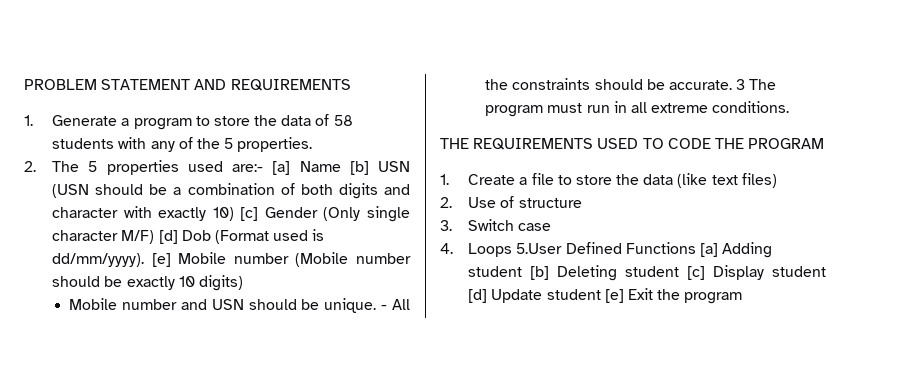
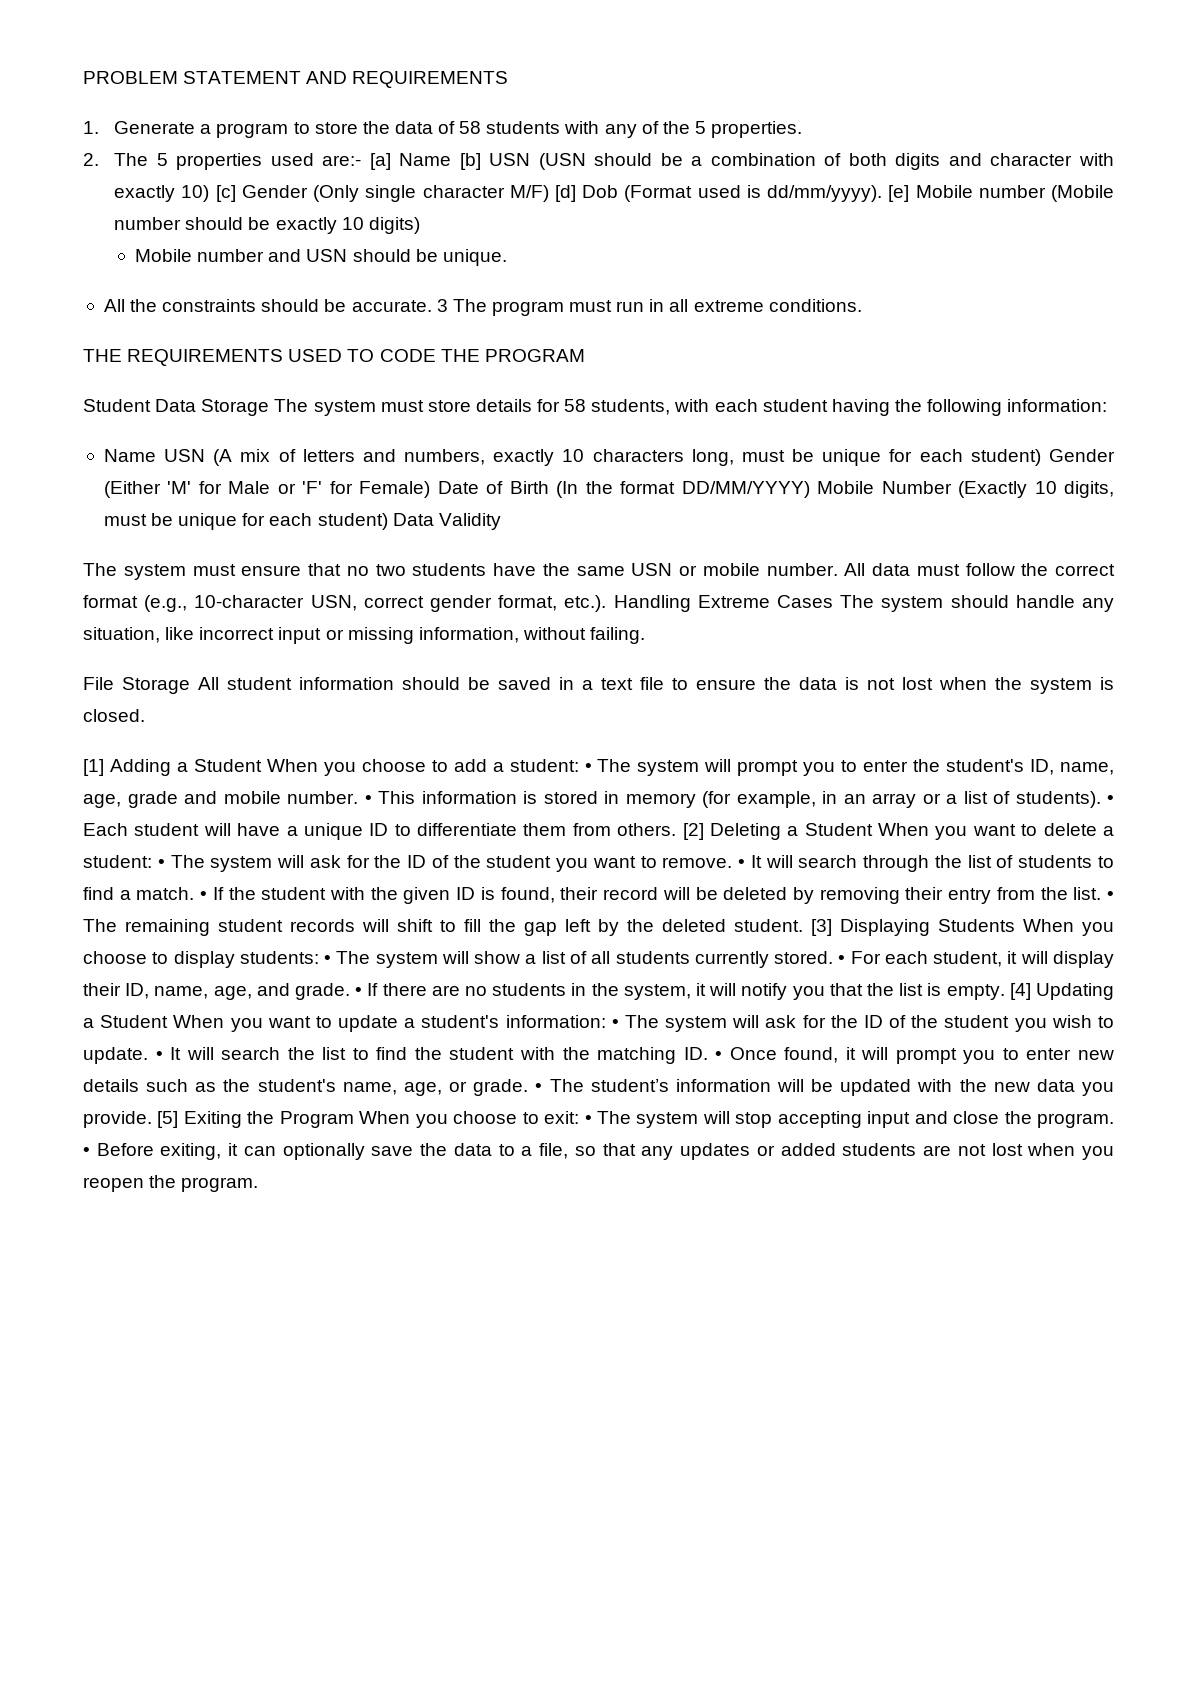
- Mobile number and USN should be unique. - All the constraints should be accurate.
+ Mobile number and USN should be unique.
+ All the constraints should be accurate.
- 1. Create a file to store the data (like text files)
- 2. Use of structure
- 3. Switch case
- 4. Loops 5.User Defined Functions [a] Adding student [b] Deleting student [c] Display student [d] Update student [e] Exit the program
+ Student Data Storage The system must store details for 58 students, with each student having the following information:
+ Name USN (A mix of letters and numbers, exactly 10 characters long, must be unique for each student) Gender (Either 'M' for Male or 'F' for Female) Date of Birth (In the format DD/MM/YYYY) Mobile Number (Exactly 10 digits, must be unique for each student) Data Validity
+ The system must ensure that no two students have the same USN or mobile number. All data must follow the correct format (e.g., 10-character USN, correct gender format, etc.). Handling Extreme Cases The system should handle any situation, like incorrect input or missing information, without failing.
+ File Storage All student information should be saved in a text file to ensure the data is not lost when the system is closed.
+ [1] Adding a Student When you choose to add a student: • The system will prompt you to enter the student's ID, name, age, grade and mobile number. • This information is stored in memory (for example, in an array or a list of students). • Each student will have a unique ID to differentiate them from others. [2] Deleting a Student When you want to delete a student: • The system will ask for the ID of the student you want to remove. • It will search through the list of students to find a match. • If the student with the given ID is found, their record will be deleted by removing their entry from the list. • The remaining student records will shift to fill the gap left by the deleted student. [3] Displaying Students When you choose to display students: • The system will show a list of all students currently stored. • For each student, it will display their ID, name, age, and grade. • If there are no students in the system, it will notify you that the list is empty. [4] Updating a Student When you want to update a student's information: • The system will ask for the ID of the student you wish to update. • It will search the list to find the student with the matching ID. • Once found, it will prompt you to enter new details such as the student's name, age, or grade. • The student’s information will be updated with the new data you provide. [5] Exiting the Program When you choose to exit: • The system will stop accepting input and close the program. • Before exiting, it can optionally save the data to a file, so that any updates or added students are not lost when you reopen the program.

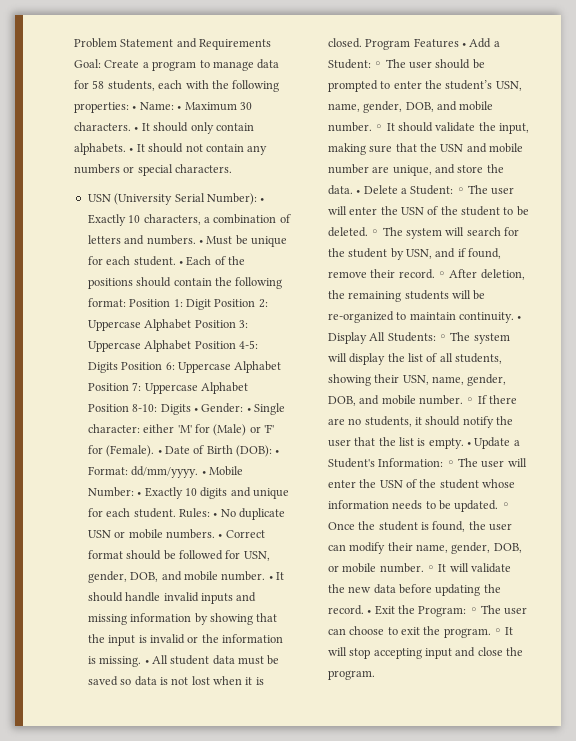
- PROBLEM STATEMENT AND REQUIREMENTS
- 1. Generate a program to store the data of 58 students with any of the 5 properties.
- 2. The 5 properties used are:- [a] Name [b] USN (USN should be a combination of both digits and character with exactly 10) [c] Gender (Only single character M/F) [d] Dob (Format used is dd/mm/yyyy). [e] Mobile number (Mobile number should be exactly 10 digits)
- Mobile number and USN should be unique.
- All the constraints should be accurate. 3 The program must run in all extreme conditions.
- THE REQUIREMENTS USED TO CODE THE PROGRAM
- Student Data Storage The system must store details for 58 students, with each student having the following information:
- Name USN (A mix of letters and numbers, exactly 10 characters long, must be unique for each student) Gender (Either 'M' for Male or 'F' for Female) Date of Birth (In the format DD/MM/YYYY) Mobile Number (Exactly 10 digits, must be unique for each student) Data Validity
- The system must ensure that no two students have the same USN or mobile number. All data must follow the correct format (e.g., 10-character USN, correct gender format, etc.). Handling Extreme Cases The system should handle any situation, like incorrect input or missing information, without failing.
- File Storage All student information should be saved in a text file to ensure the data is not lost when the system is closed.
- [1] Adding a Student When you choose to add a student: • The system will prompt you to enter the student's ID, name, age, grade and mobile number. • This information is stored in memory (for example, in an array or a list of students). • Each student will have a unique ID to differentiate them from others. [2] Deleting a Student When you want to delete a student: • The system will ask for the ID of the student you want to remove. • It will search through the list of students to find a match. • If the student with the given ID is found, their record will be deleted by removing their entry from the list. • The remaining student records will shift to fill the gap left by the deleted student. [3] Displaying Students When you choose to display students: • The system will show a list of all students currently stored. • For each student, it will display their ID, name, age, and grade. • If there are no students in the system, it will notify you that the list is empty.
+ Problem Statement and Requirements Goal: Create a program to manage data for 58 students, each with the following properties: • Name: • Maximum 30 characters. • It should only contain alphabets. • It should not contain any numbers or special characters.
+ USN (University Serial Number): • Exactly 10 characters, a combination of letters and numbers. • Must be unique for each student. • Each of the positions should contain the following format: Position 1: Digit Position 2: Uppercase Alphabet Position 3: Uppercase Alphabet Position 4-5: Digits Position 6: Uppercase Alphabet Position 7: Uppercase Alphabet Position 8-10: Digits • Gender: • Single character: either 'M' for (Male) or 'F' for (Female). • Date of Birth (DOB): • Format: dd/mm/yyyy. • Mobile Number: • Exactly 10 digits and unique for each student. Rules: • No duplicate USN or mobile numbers. • Correct format should be followed for USN, gender, DOB, and mobile number. • It should handle invalid inputs and missing information by showing that the input is invalid or the information is missing. • All student data must be saved so data is not lost when it is closed. Program Features • Add a Student: ◦ The user should be prompted to enter the student’s USN, name, gender, DOB, and mobile number. ◦ It should validate the input, making sure that the USN and mobile number are unique, and store the data. • Delete a Student: ◦ The user will enter the USN of the student to be deleted. ◦ The system will search for the student by USN, and if found, remove their record. ◦ After deletion, the remaining students will be re-organized to maintain continuity. • Display All Students: ◦ The system will display the list of all students, showing their USN, name, gender, DOB, and mobile number. ◦ If there are no students, it should notify the user that the list is empty.
- [4] Updating a Student When you want to update a student's information: • The system will ask for the ID of the student you wish to update. • It will search the list to find the student with the matching ID. • Once found, it will prompt you to enter new details such as the student's name, age, or grade. • The student’s information will be updated with the new data you provide. [5] Exiting the Program When you choose to exit: • The system will stop accepting input and close the program. • Before exiting, it can optionally save the data to a file, so that any updates or added students are not lost when you reopen the program.
+ • Update a Student's Information: ◦ The user will enter the USN of the student whose information needs to be updated. ◦ Once the student is found, the user can modify their name, gender, DOB, or mobile number. ◦ It will validate the new data before updating the record. • Exit the Program: ◦ The user can choose to exit the program. ◦ It will stop accepting input and close the program.

